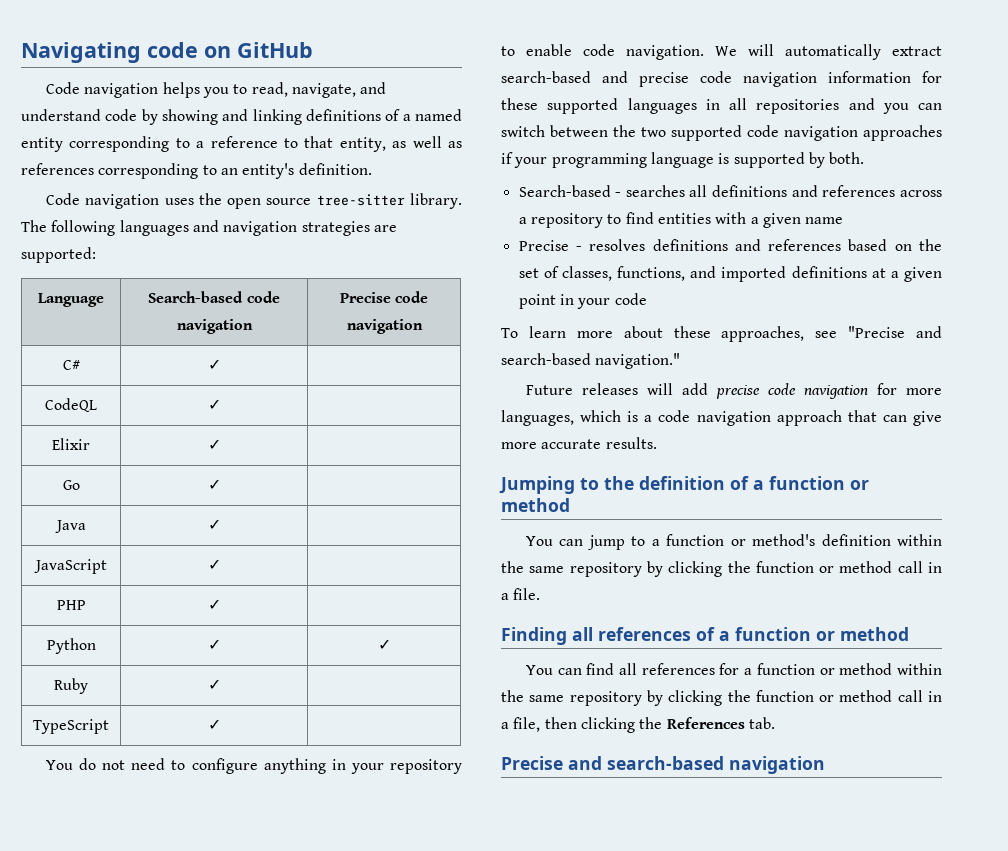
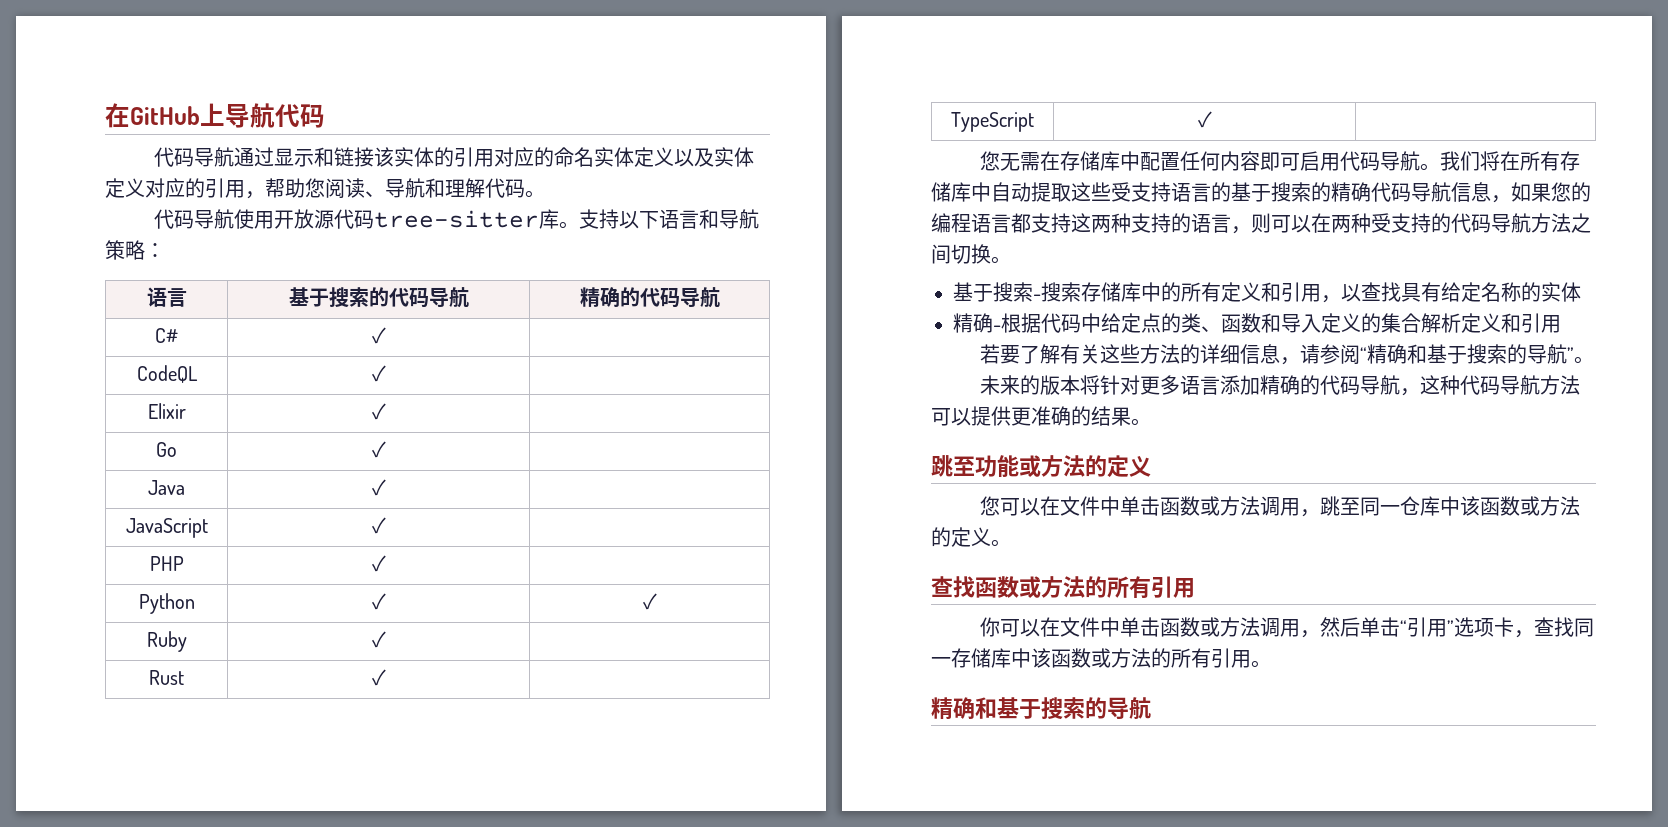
- Navigating code on GitHub
- Code navigation helps you to read, navigate, and understand code by showing and linking definitions of a named entity corresponding to a reference to that entity, as well as references corresponding to an entity's definition.
- Code navigation uses the open source tree-sitter library. The following languages and navigation strategies are supported:
- Language | Search-based code navigation | Precise code navigation
+ 在GitHub上导航代码
+ 代码导航通过显示和链接该实体的引用对应的命名实体定义以及实体定义对应的引用，帮助您阅读、导航和理解代码。
+ 代码导航使用开放源代码tree-sitter库。支持以下语言和导航策略：
+ 语言 | 基于搜索的代码导航 | 精确的代码导航
+ Rust | ✓ |
- You do not need to configure anything in your repository to enable code navigation. We will automatically extract search-based and precise code navigation information for these supported languages in all repositories and you can switch between the two supported code navigation approaches if your programming language is supported by both.
- Search-based - searches all definitions and references across a repository to find entities with a given name
- Precise - resolves definitions and references based on the set of classes, functions, and imported definitions at a given point in your code
- To learn more about these approaches, see "Precise and search-based navigation."
- Future releases will add precise code navigation for more languages, which is a code navigation approach that can give more accurate results.
- Jumping to the definition of a function or method
- You can jump to a function or method's definition within the same repository by clicking the function or method call in a file.
- Finding all references of a function or method
- You can find all references for a function or method within the same repository by clicking the function or method call in a file, then clicking the References tab.
- Precise and search-based navigation
+ 您无需在存储库中配置任何内容即可启用代码导航。我们将在所有存储库中自动提取这些受支持语言的基于搜索的精确代码导航信息，如果您的编程语言都支持这两种支持的语言，则可以在两种受支持的代码导航方法之间切换。
+ 基于搜索-搜索存储库中的所有定义和引用，以查找具有给定名称的实体
+ 精确-根据代码中给定点的类、函数和导入定义的集合解析定义和引用
+ 若要了解有关这些方法的详细信息，请参阅“精确和基于搜索的导航”。
+ 未来的版本将针对更多语言添加精确的代码导航，这种代码导航方法可以提供更准确的结果。
+ 跳至功能或方法的定义
+ 您可以在文件中单击函数或方法调用，跳至同一仓库中该函数或方法的定义。
+ 查找函数或方法的所有引用
+ 你可以在文件中单击函数或方法调用，然后单击“引用”选项卡，查找同一存储库中该函数或方法的所有引用。
+ 精确和基于搜索的导航

